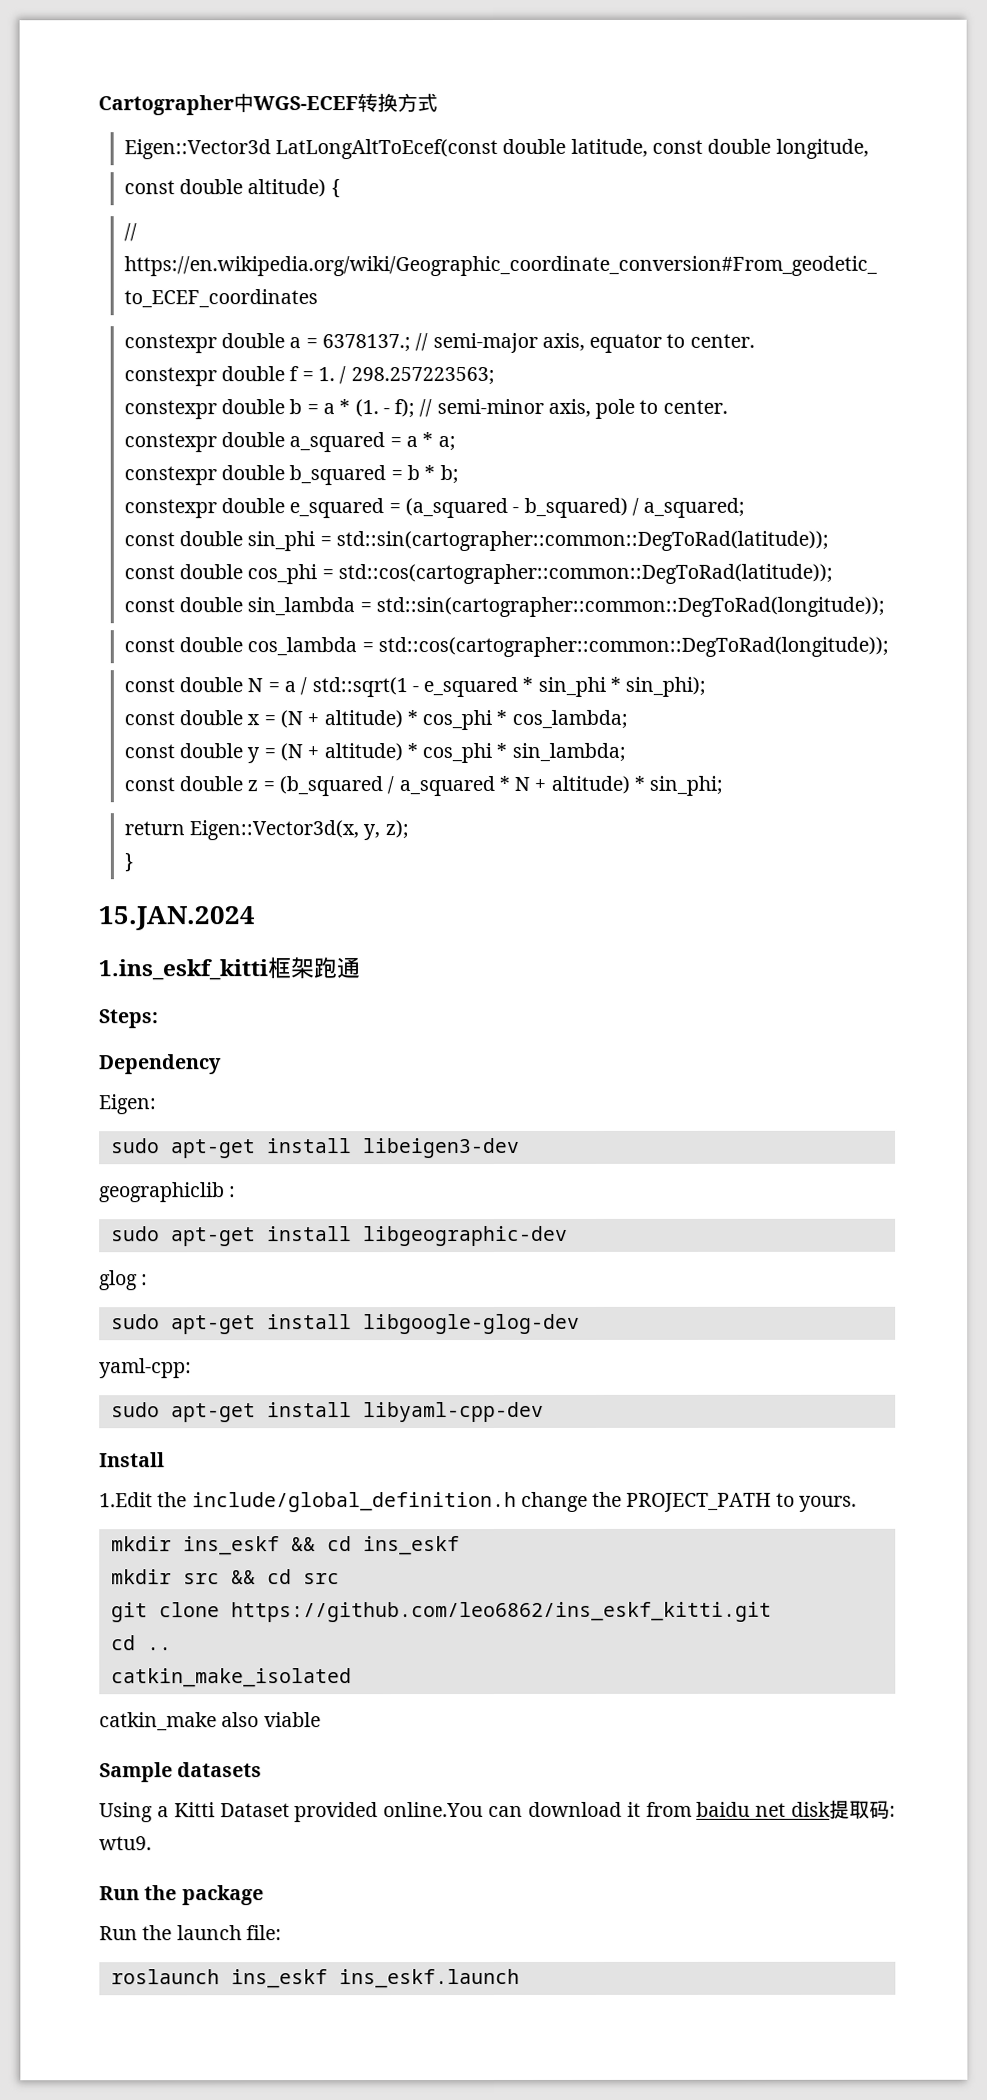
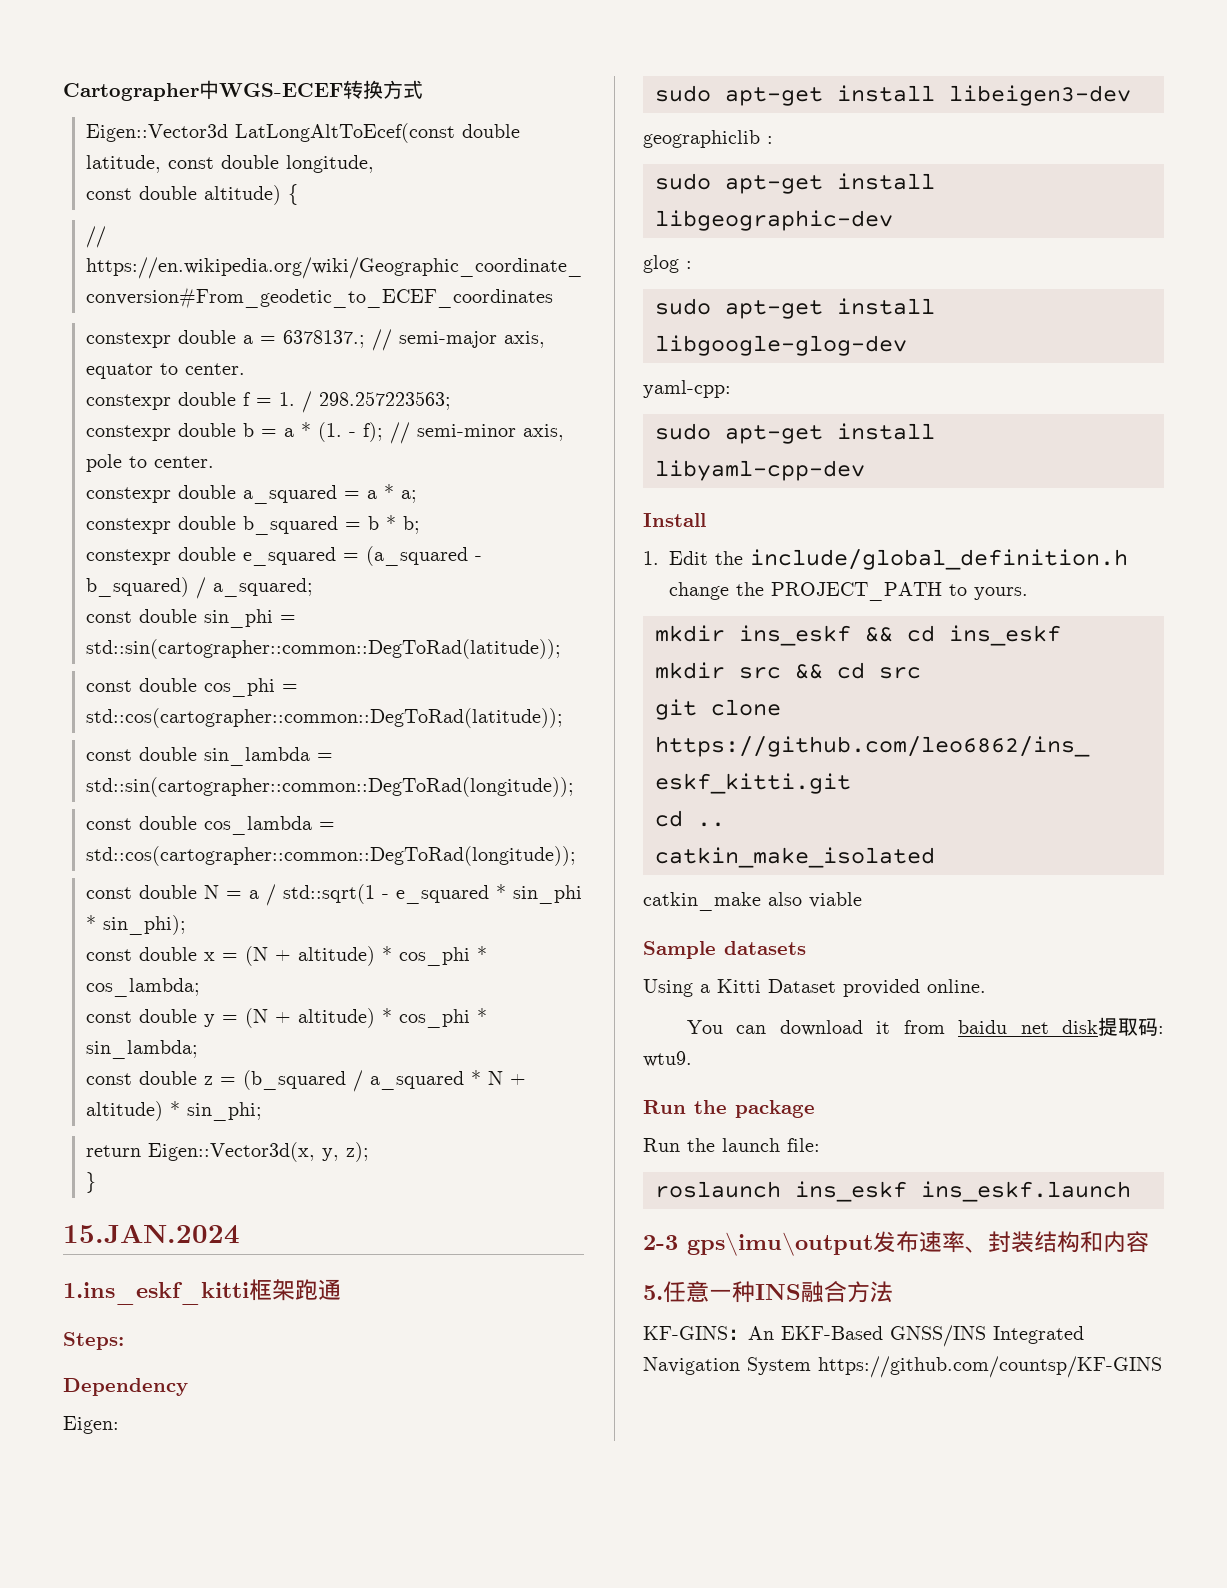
- 1.Edit the include/global_definition.h change the PROJECT_PATH to yours.
+ 1. Edit the include/global_definition.h change the PROJECT_PATH to yours.
- Using a Kitti Dataset provided online.You can download it from baidu net disk提取码: wtu9.
+ Using a Kitti Dataset provided online.
+ You can download it from baidu net disk提取码: wtu9.
+ 2-3 gps\imu\output发布速率、封装结构和内容
+ 5.任意一种INS融合方法
+ KF-GINS：An EKF-Based GNSS/INS Integrated Navigation System https://github.com/countsp/KF-GINS

